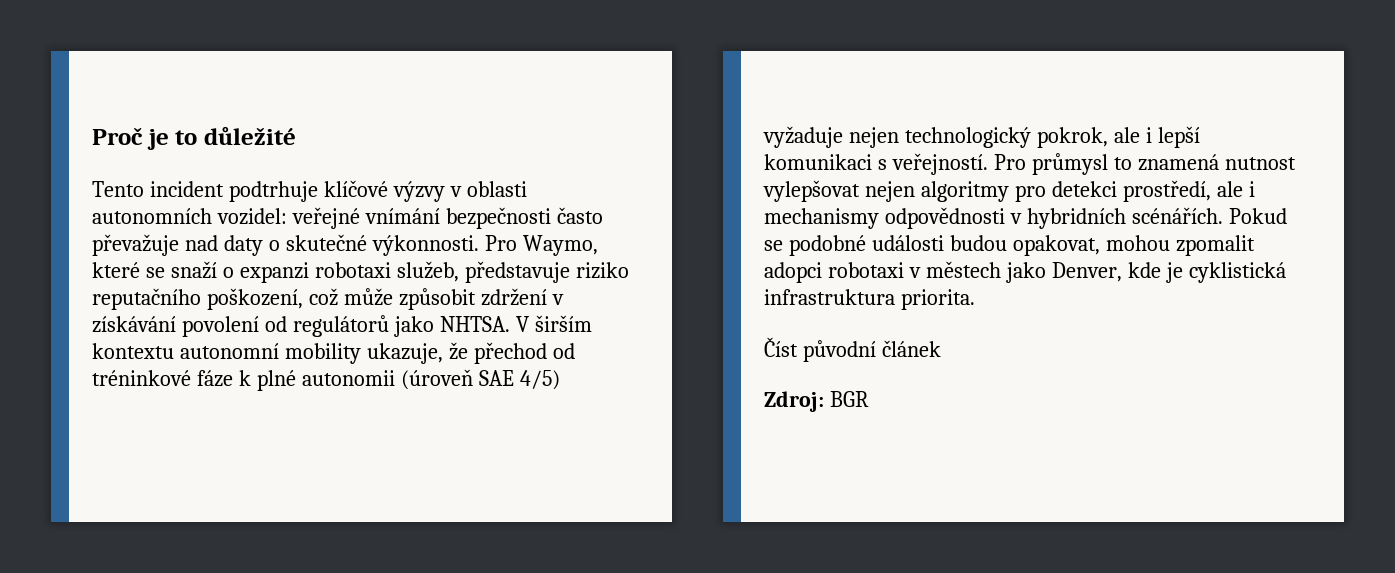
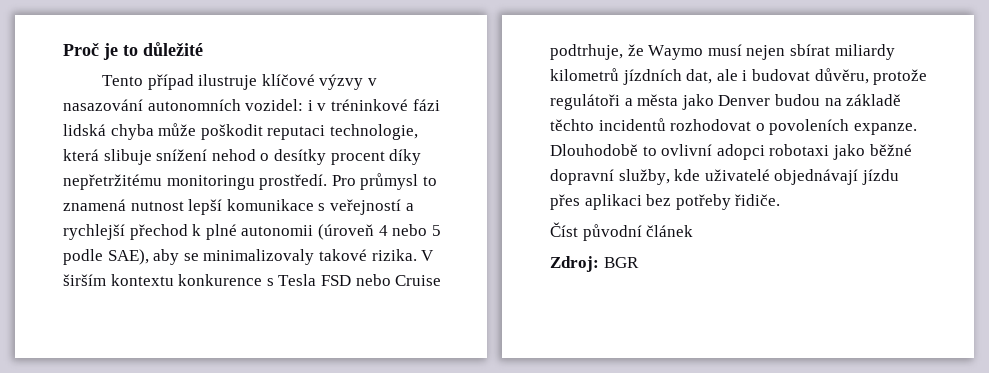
- Tento incident podtrhuje klíčové výzvy v oblasti autonomních vozidel: veřejné vnímání bezpečnosti často převažuje nad daty o skutečné výkonnosti. Pro Waymo, které se snaží o expanzi robotaxi služeb, představuje riziko reputačního poškození, což může způsobit zdržení v získávání povolení od regulátorů jako NHTSA. V širším kontextu autonomní mobility ukazuje, že přechod od tréninkové fáze k plné autonomii (úroveň SAE 4/5) vyžaduje nejen technologický pokrok, ale i lepší komunikaci s veřejností.
+ Tento případ ilustruje klíčové výzvy v nasazování autonomních vozidel: i v tréninkové fázi lidská chyba může poškodit reputaci technologie, která slibuje snížení nehod o desítky procent díky nepřetržitému monitoringu prostředí.
- Pro průmysl to znamená nutnost vylepšovat nejen algoritmy pro detekci prostředí, ale i mechanismy odpovědnosti v hybridních scénářích. Pokud se podobné události budou opakovat, mohou zpomalit adopci robotaxi v městech jako Denver, kde je cyklistická infrastruktura priorita.
+ Pro průmysl to znamená nutnost lepší komunikace s veřejností a rychlejší přechod k plné autonomii (úroveň 4 nebo 5 podle SAE), aby se minimalizovaly takové rizika. V širším kontextu konkurence s Tesla FSD nebo Cruise podtrhuje, že Waymo musí nejen sbírat miliardy kilometrů jízdních dat, ale i budovat důvěru, protože regulátoři a města jako Denver budou na základě těchto incidentů rozhodovat o povoleních expanze. Dlouhodobě to ovlivní adopci robotaxi jako běžné dopravní služby, kde uživatelé objednávají jízdu přes aplikaci bez potřeby řidiče.

